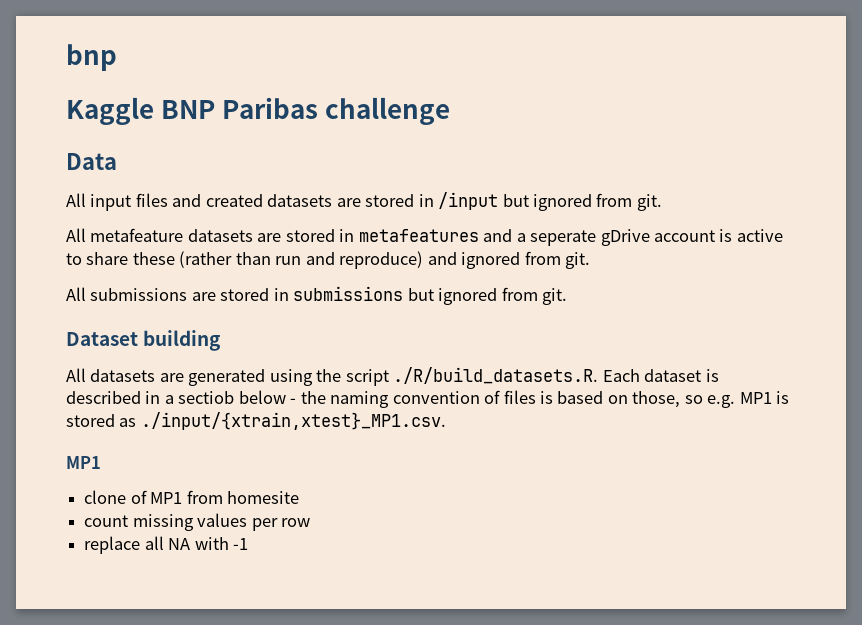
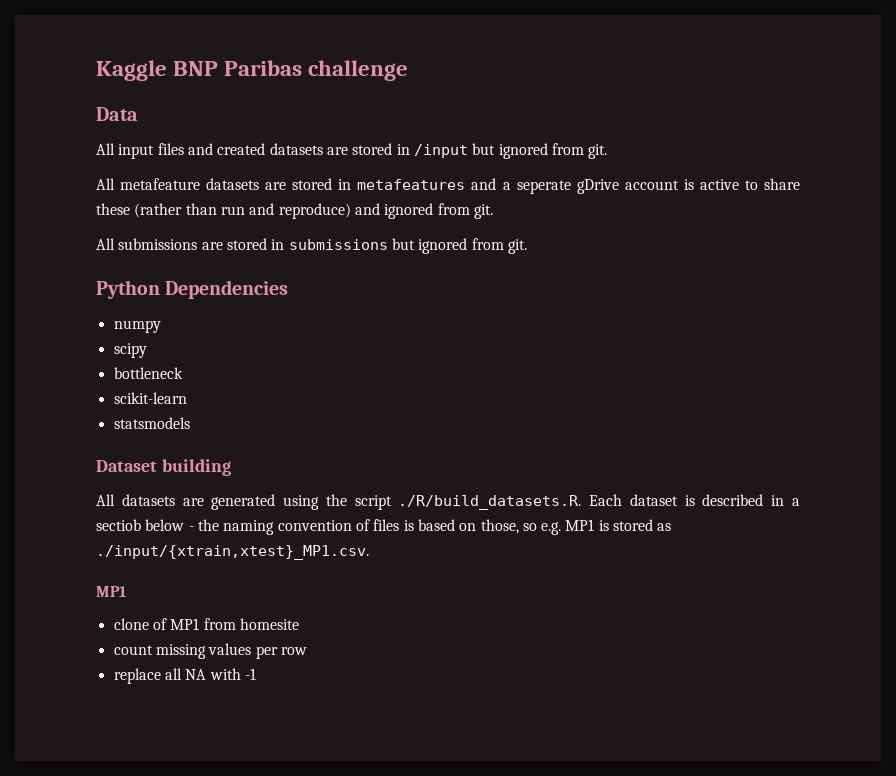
- bnp
+ Python Dependencies
+ numpy
+ scipy
+ bottleneck
+ scikit-learn
+ statsmodels

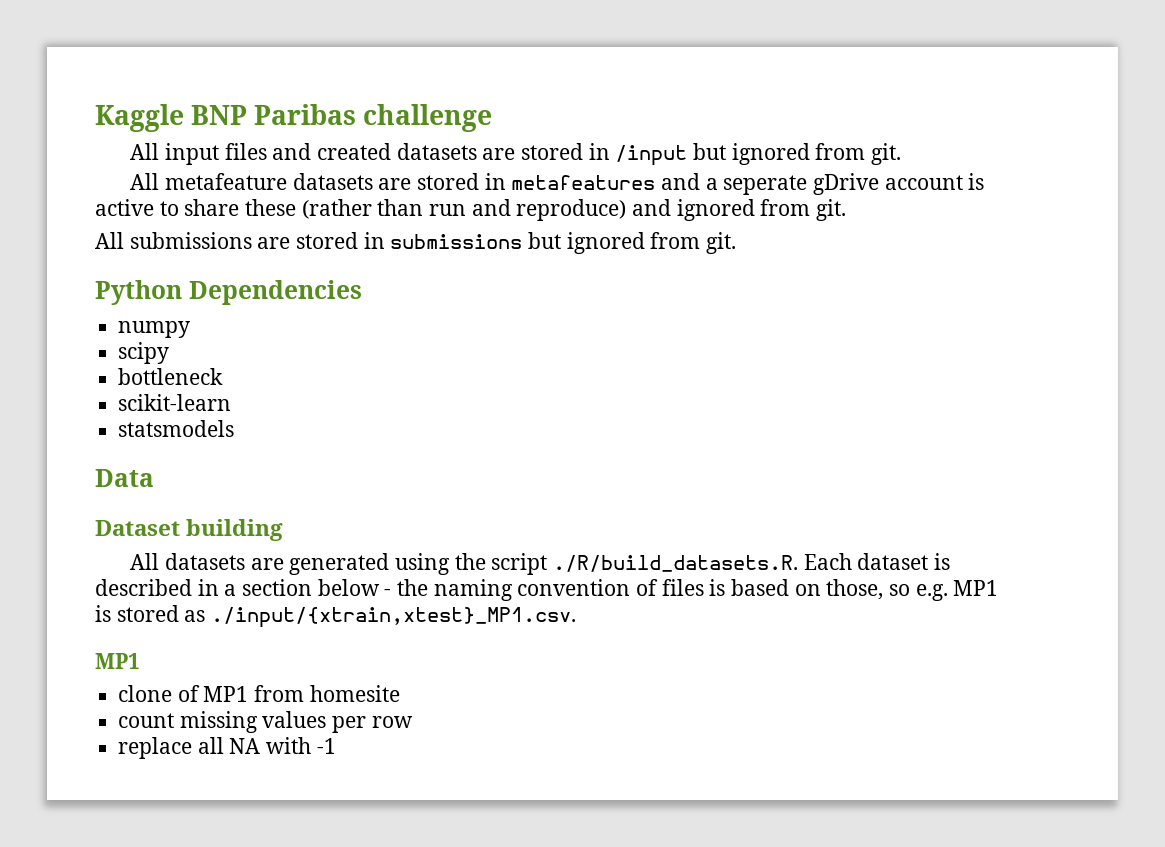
- Data
+ Data
- All datasets are generated using the script ./R/build_datasets.R. Each dataset is described in a sectiob below - the naming convention of files is based on those, so e.g. MP1 is stored as ./input/{xtrain,xtest}_MP1.csv.
+ All datasets are generated using the script ./R/build_datasets.R. Each dataset is described in a section below - the naming convention of files is based on those, so e.g. MP1 is stored as ./input/{xtrain,xtest}_MP1.csv.

